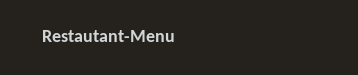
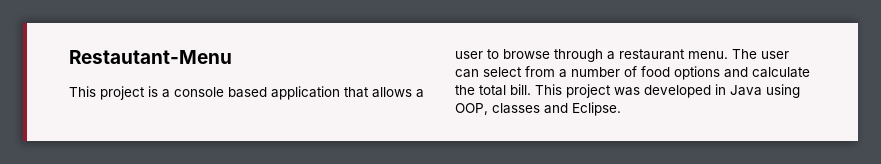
+ This project is a console based application that allows a user to browse through a restaurant menu. The user can select from a number of food options and calculate the total bill. This project was developed in Java using OOP, classes and Eclipse.

